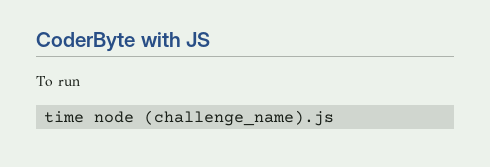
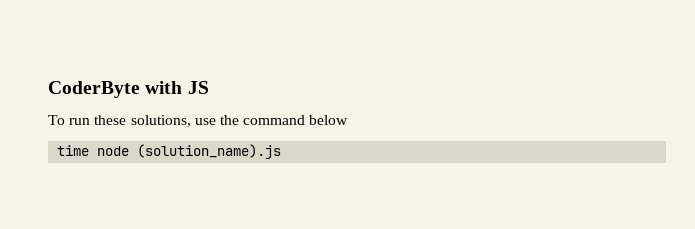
- To run
+ To run these solutions, use the command below
- time node (challenge_name).js
+ time node (solution_name).js

